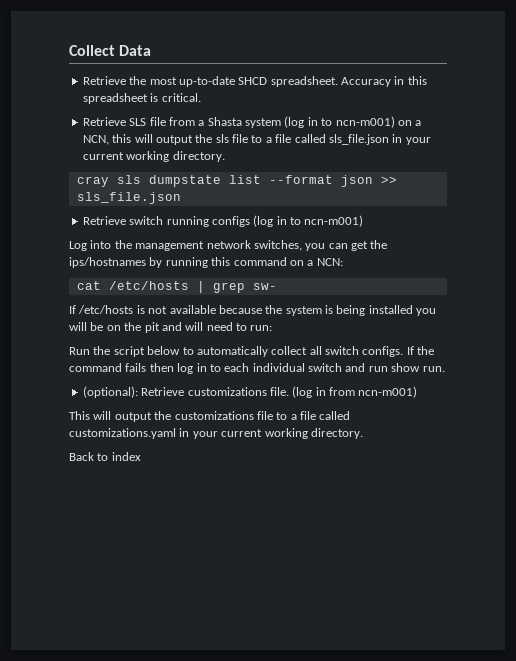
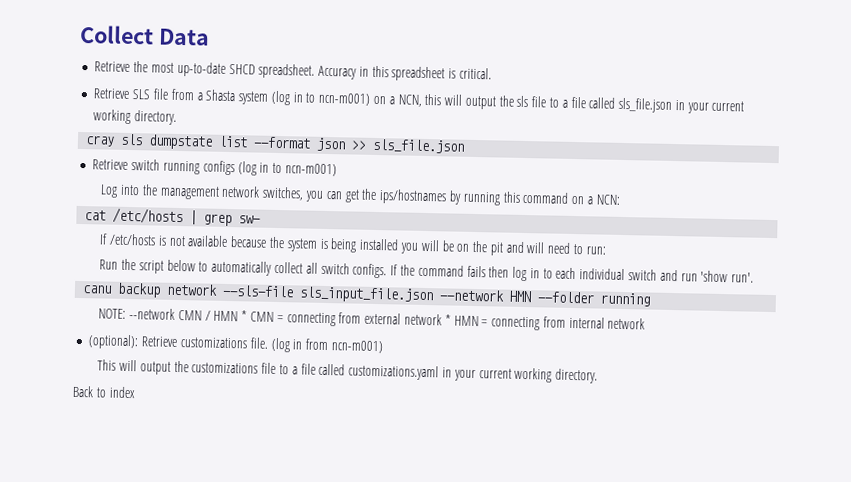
- If the command fails then log in to each individual switch and run show run.
+ If the command fails then log in to each individual switch and run 'show run'.
+ canu backup network --sls-file sls_input_file.json --network HMN --folder running
+ NOTE: --network CMN / HMN * CMN = connecting from external network * HMN = connecting from internal network

